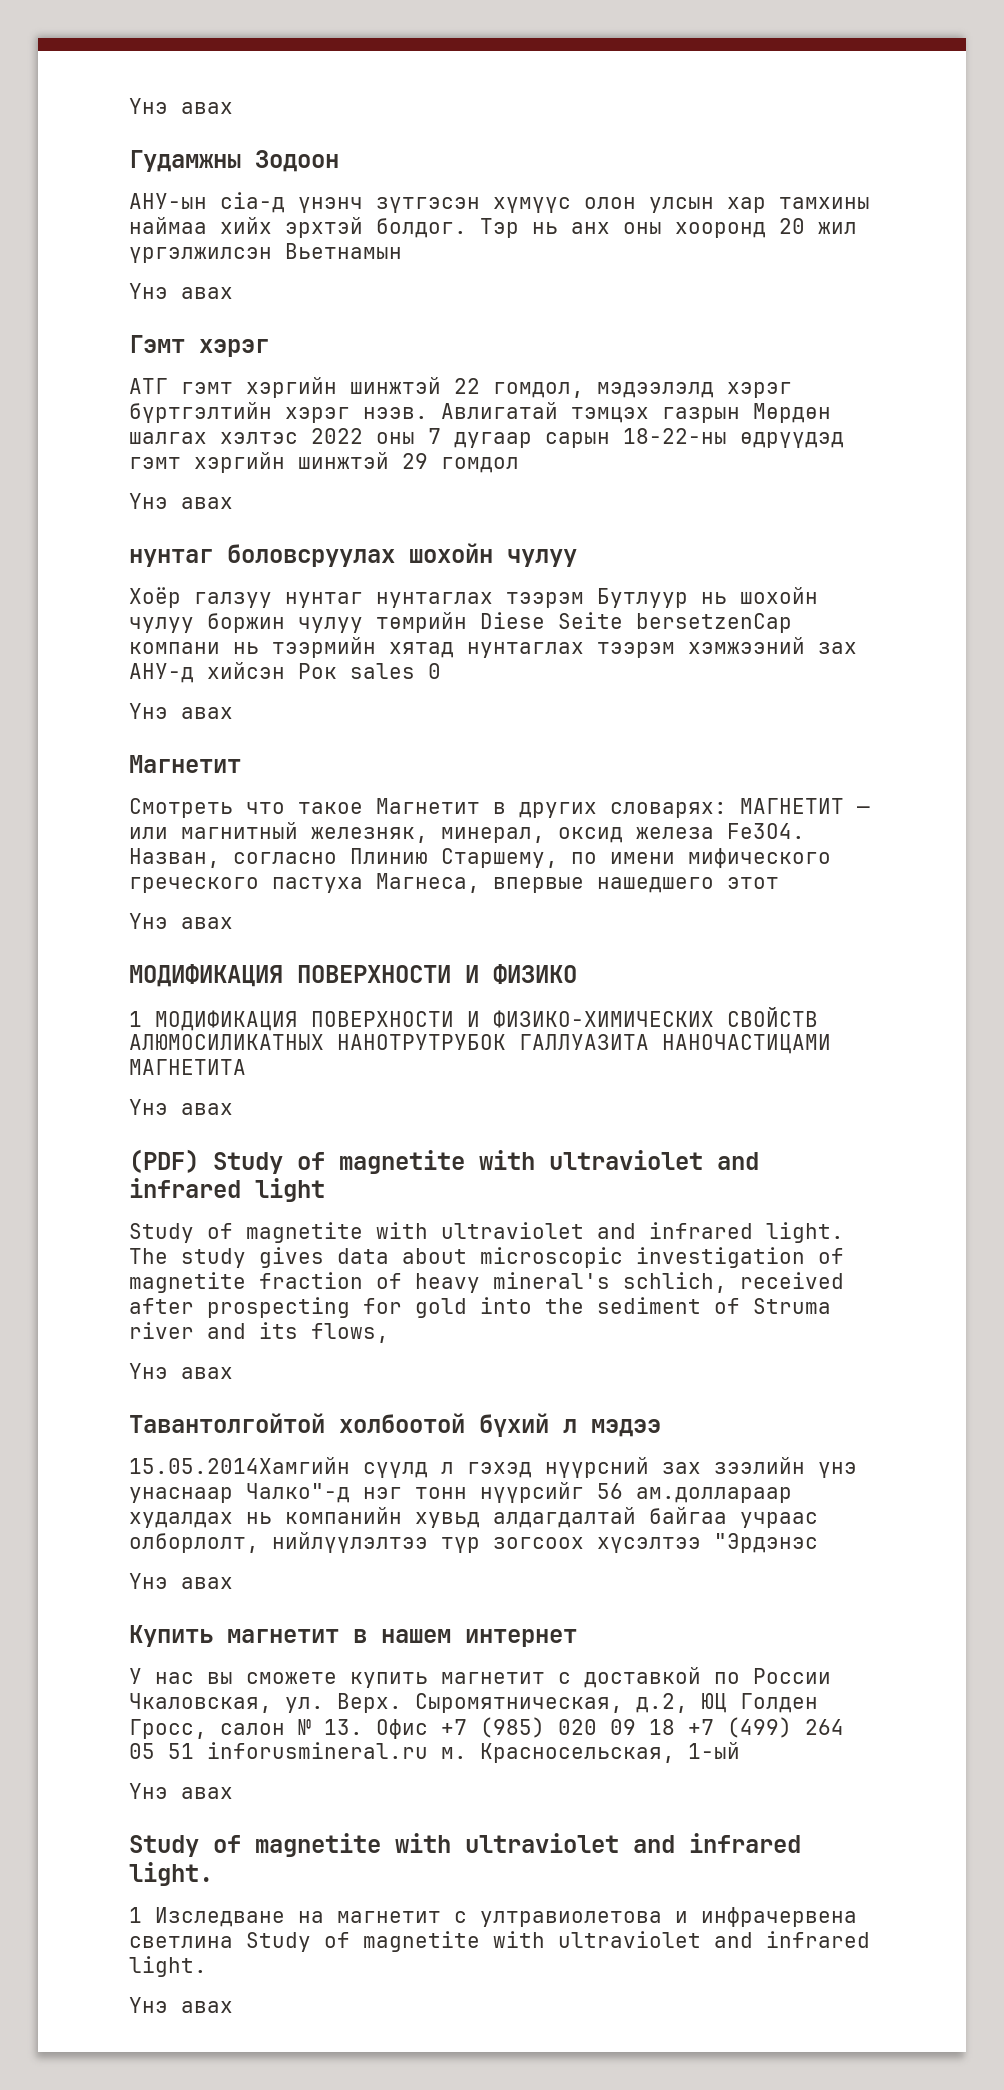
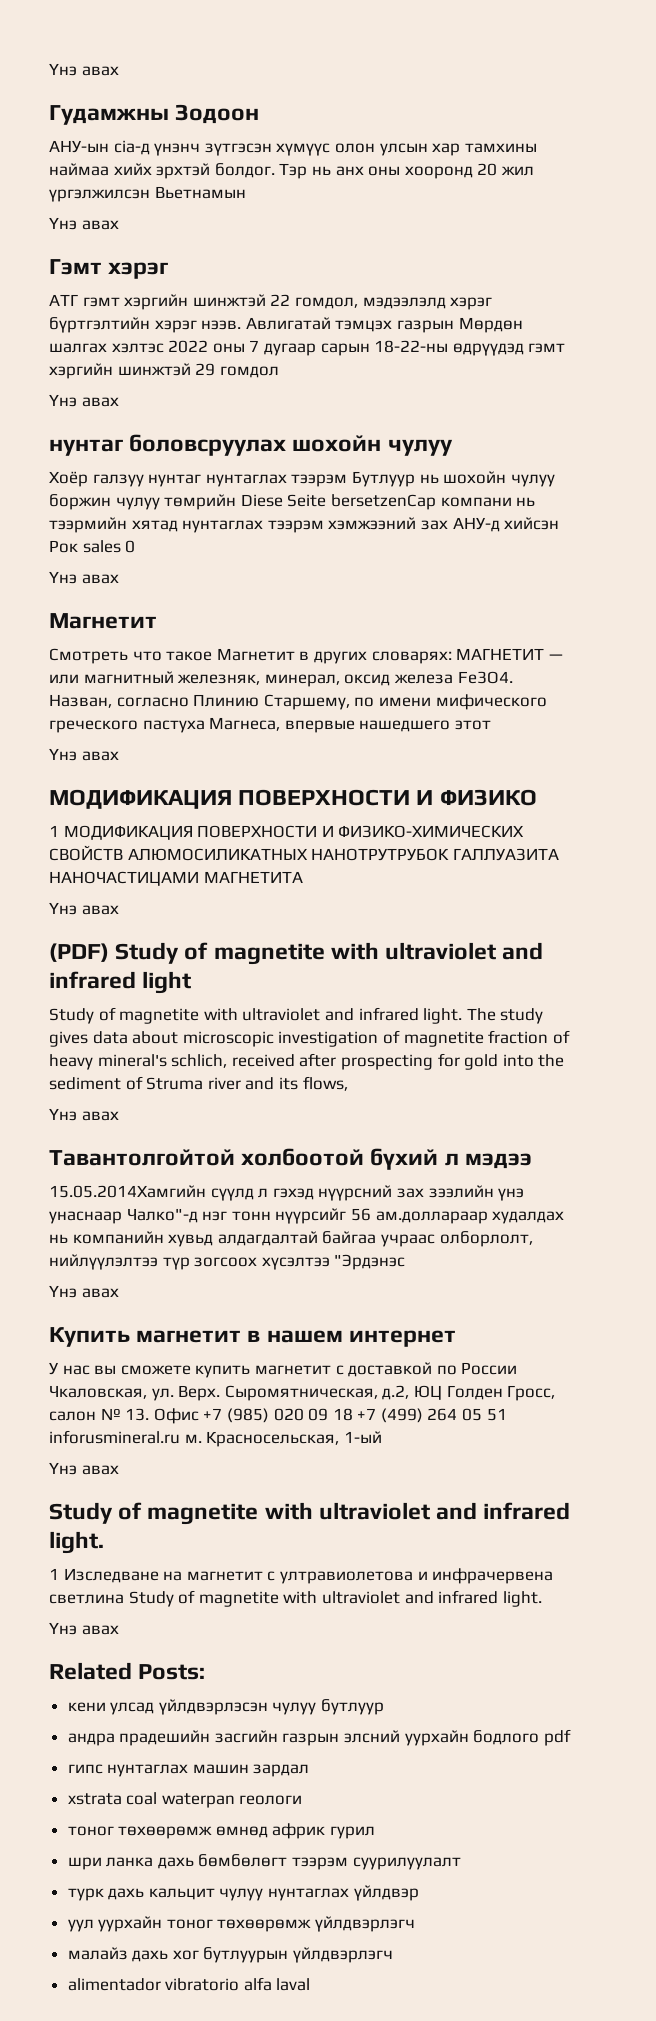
+ Related Posts:
+ кени улсад үйлдвэрлэсэн чулуу бутлуур
+ андра прадешийн засгийн газрын элсний уурхайн бодлого pdf
+ гипс нунтаглах машин зардал
+ xstrata coal waterpan геологи
+ тоног төхөөрөмж өмнөд африк гурил
+ шри ланка дахь бөмбөлөгт тээрэм суурилуулалт
+ турк дахь кальцит чулуу нунтаглах үйлдвэр
+ уул уурхайн тоног төхөөрөмж үйлдвэрлэгч
+ малайз дахь хог бутлуурын үйлдвэрлэгч
+ alimentador vibratorio alfa laval

